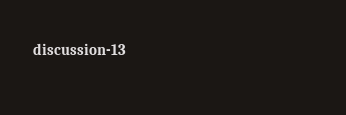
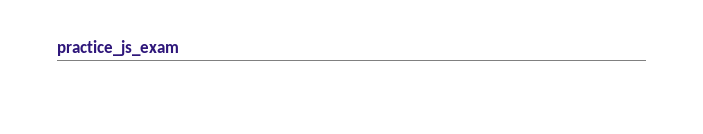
- discussion-13
+ practice_js_exam

